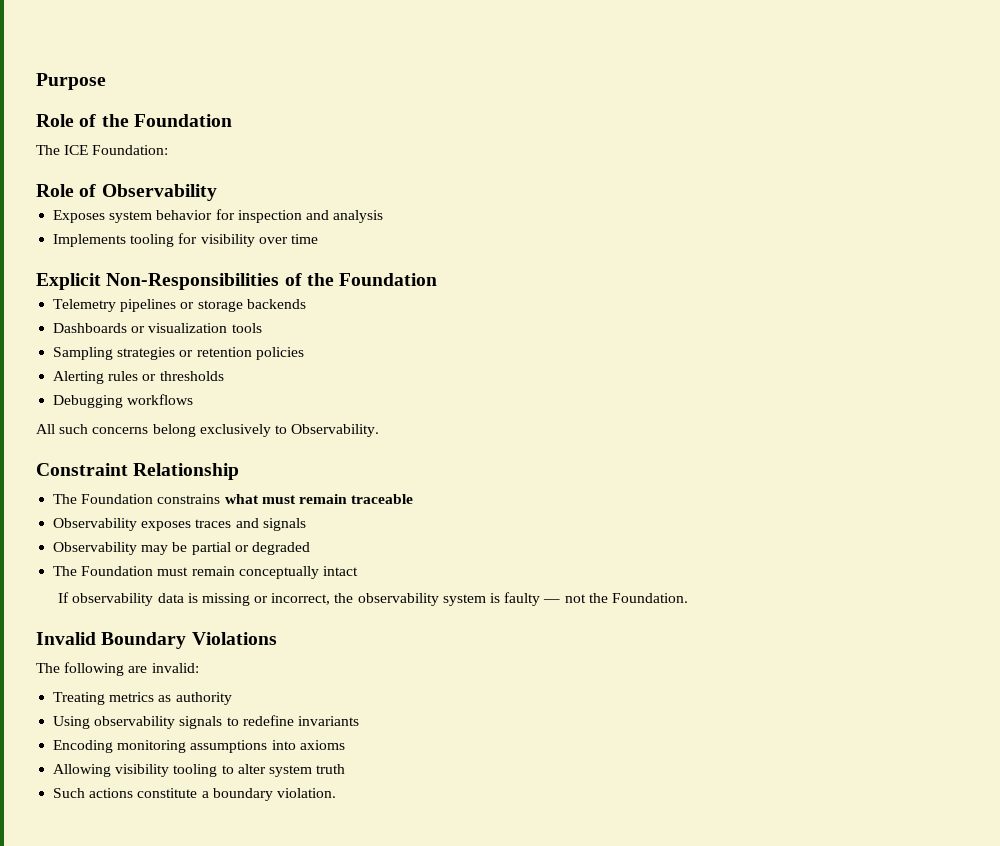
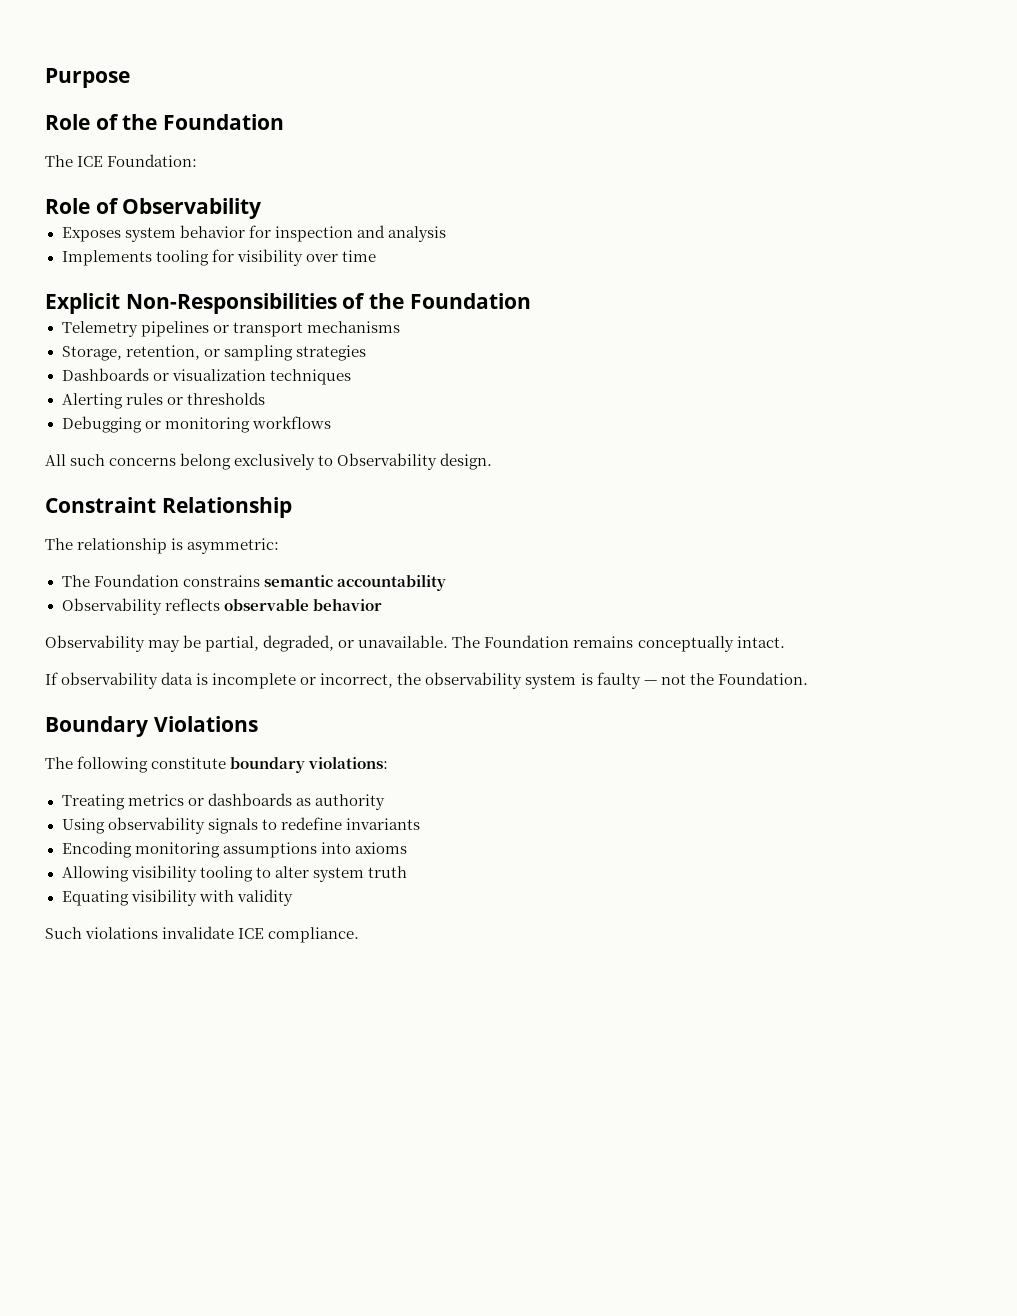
- Telemetry pipelines or storage backends
- Dashboards or visualization tools
- Sampling strategies or retention policies
+ Telemetry pipelines or transport mechanisms
+ Storage, retention, or sampling strategies
+ Dashboards or visualization techniques
- Debugging workflows
+ Debugging or monitoring workflows
- All such concerns belong exclusively to Observability.
+ All such concerns belong exclusively to Observability design.
+ The relationship is asymmetric:
- The Foundation constrains what must remain traceable
- Observability exposes traces and signals
- Observability may be partial or degraded
- The Foundation must remain conceptually intact
+ The Foundation constrains semantic accountability
+ Observability reflects observable behavior
+ Observability may be partial, degraded, or unavailable. The Foundation remains conceptually intact.
- If observability data is missing or incorrect, the observability system is faulty — not the Foundation.
+ If observability data is incomplete or incorrect, the observability system is faulty — not the Foundation.
- Invalid Boundary Violations
+ Boundary Violations
- The following are invalid:
+ The following constitute boundary violations:
- Treating metrics as authority
+ Treating metrics or dashboards as authority
- Such actions constitute a boundary violation.
+ Equating visibility with validity
+ Such violations invalidate ICE compliance.

